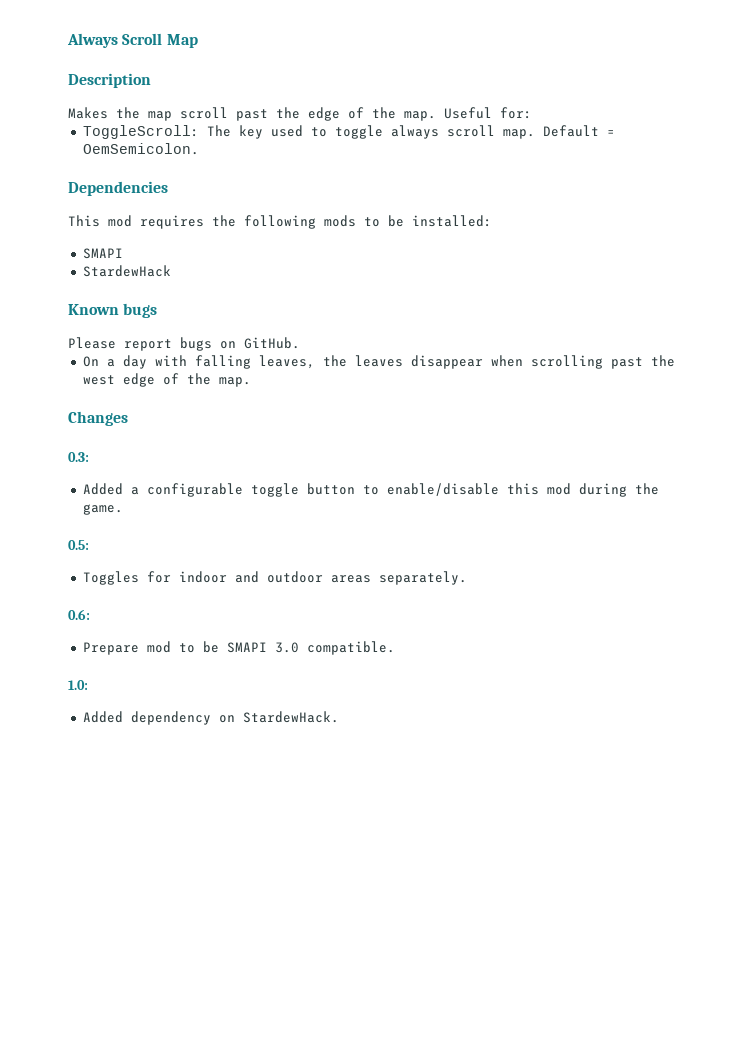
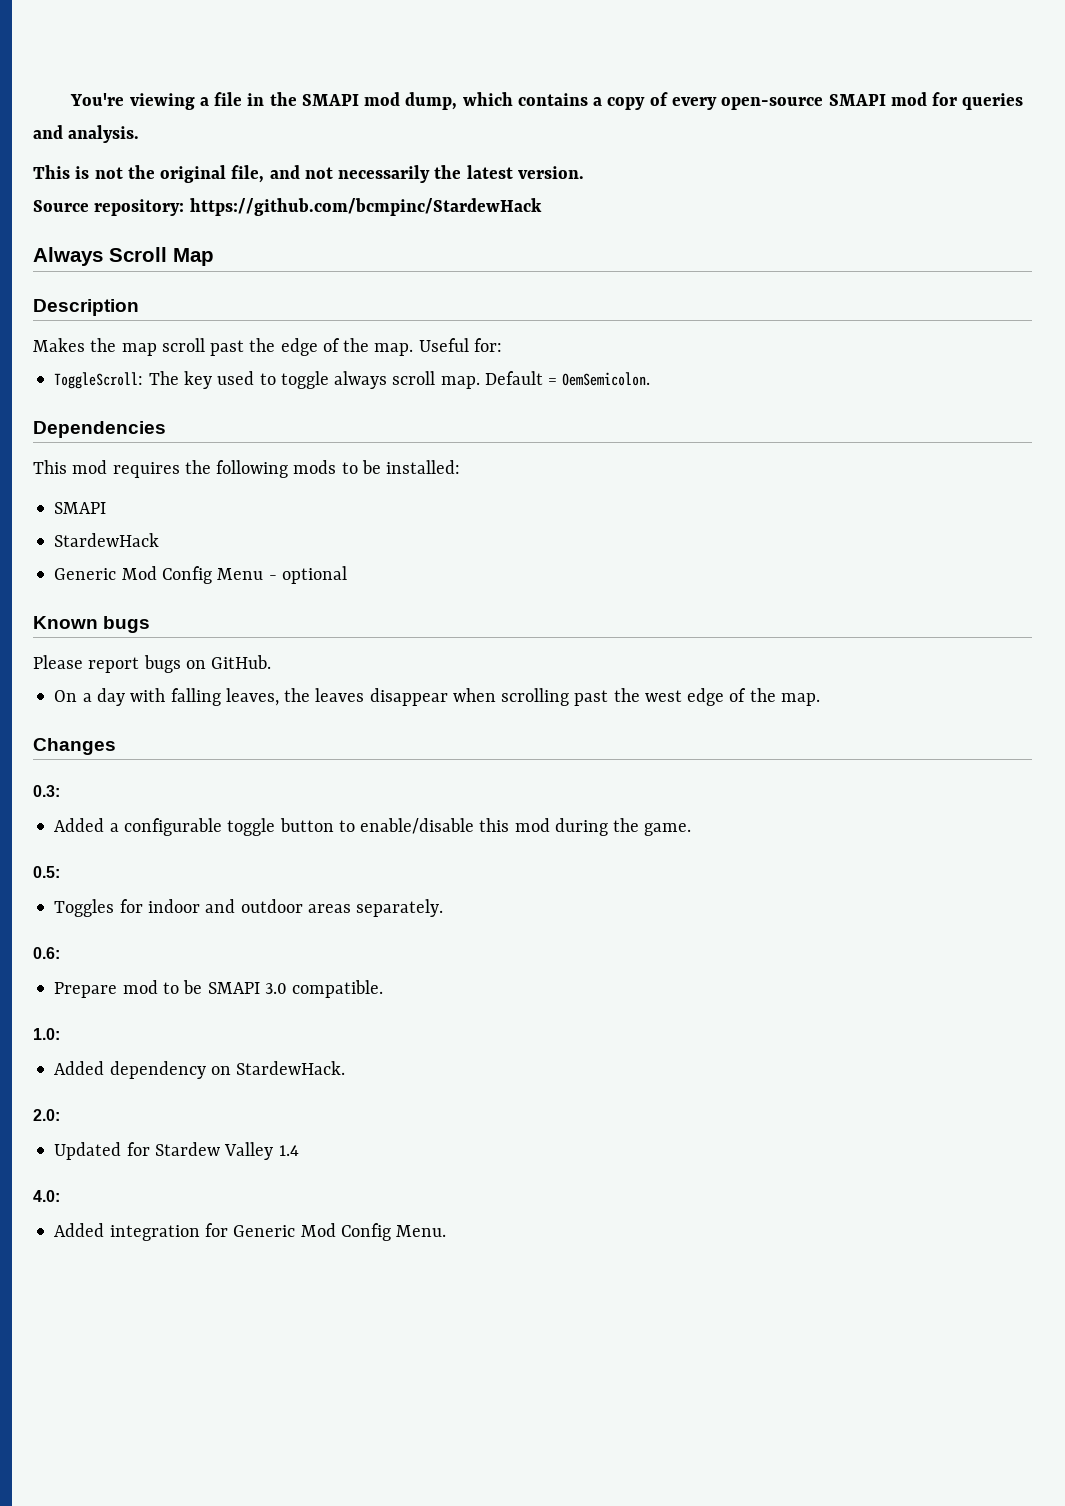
+ You're viewing a file in the SMAPI mod dump, which contains a copy of every open-source SMAPI mod for queries and analysis.
+ This is not the original file, and not necessarily the latest version.
+ Source repository: https://github.com/bcmpinc/StardewHack
+ Generic Mod Config Menu - optional
+ 2.0:
+ Updated for Stardew Valley 1.4
+ 4.0:
+ Added integration for Generic Mod Config Menu.

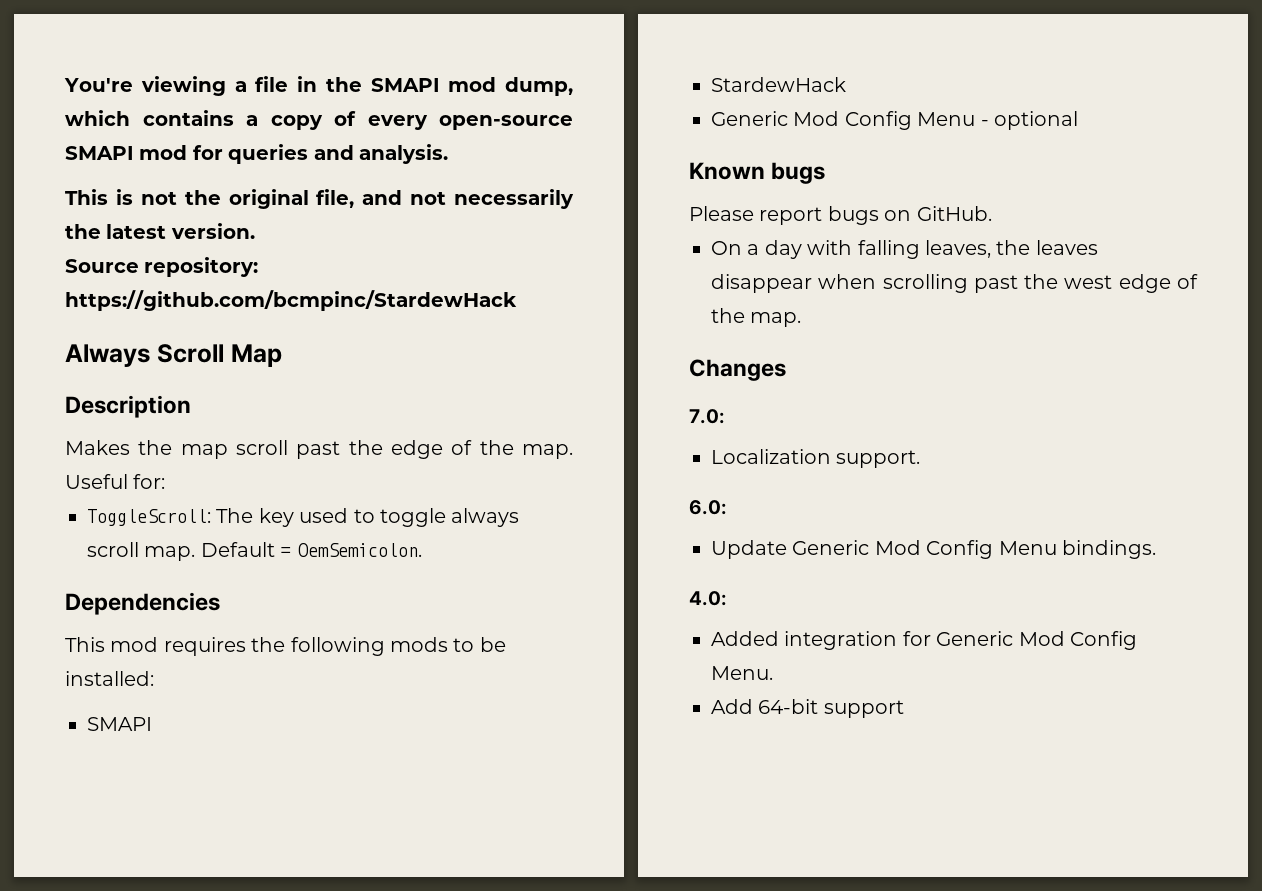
- 0.3:
- Added a configurable toggle button to enable/disable this mod during the game.
- 0.5:
- Toggles for indoor and outdoor areas separately.
- 0.6:
- Prepare mod to be SMAPI 3.0 compatible.
- 1.0:
- Added dependency on StardewHack.
- 2.0:
- Updated for Stardew Valley 1.4
+ 7.0:
+ Localization support.
+ 6.0:
+ Update Generic Mod Config Menu bindings.
+ Add 64-bit support

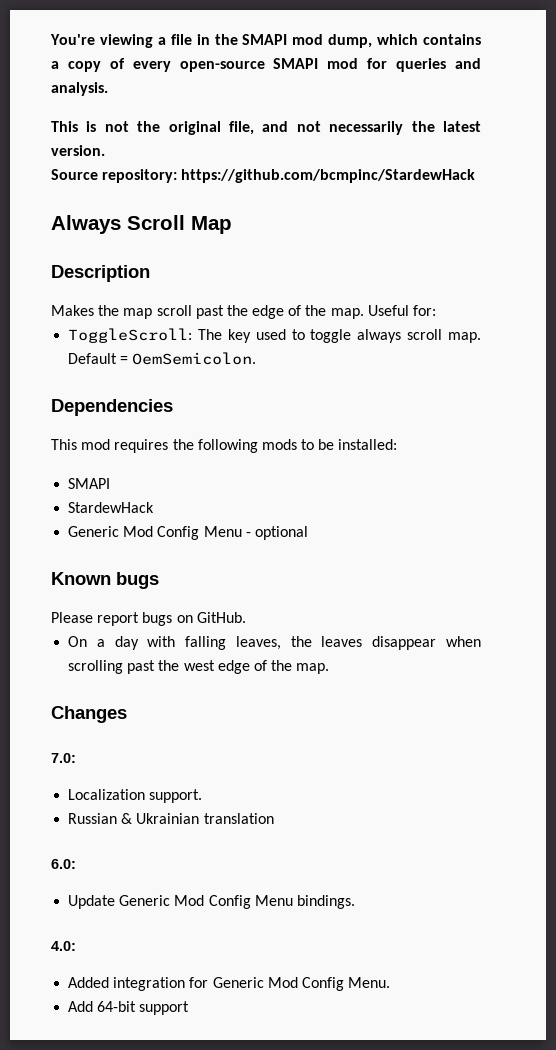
+ Russian & Ukrainian translation

